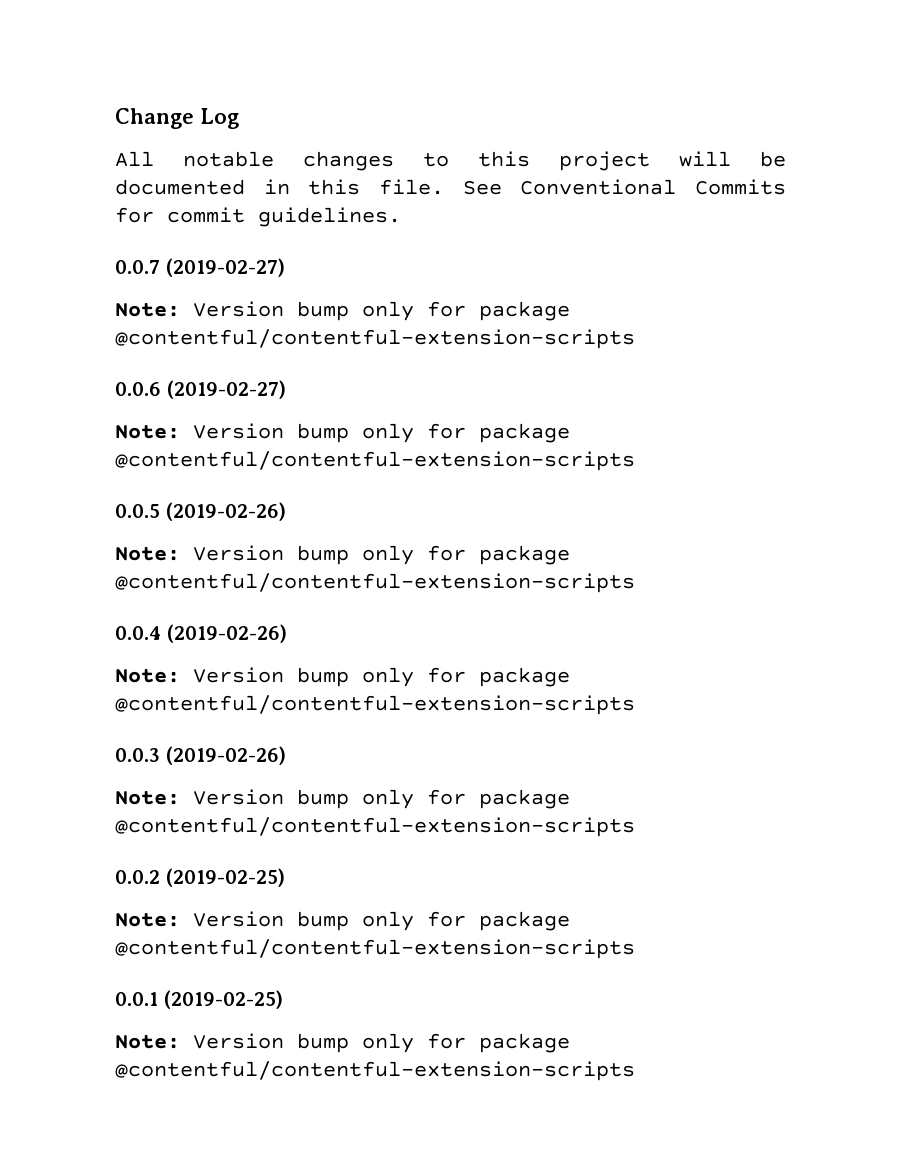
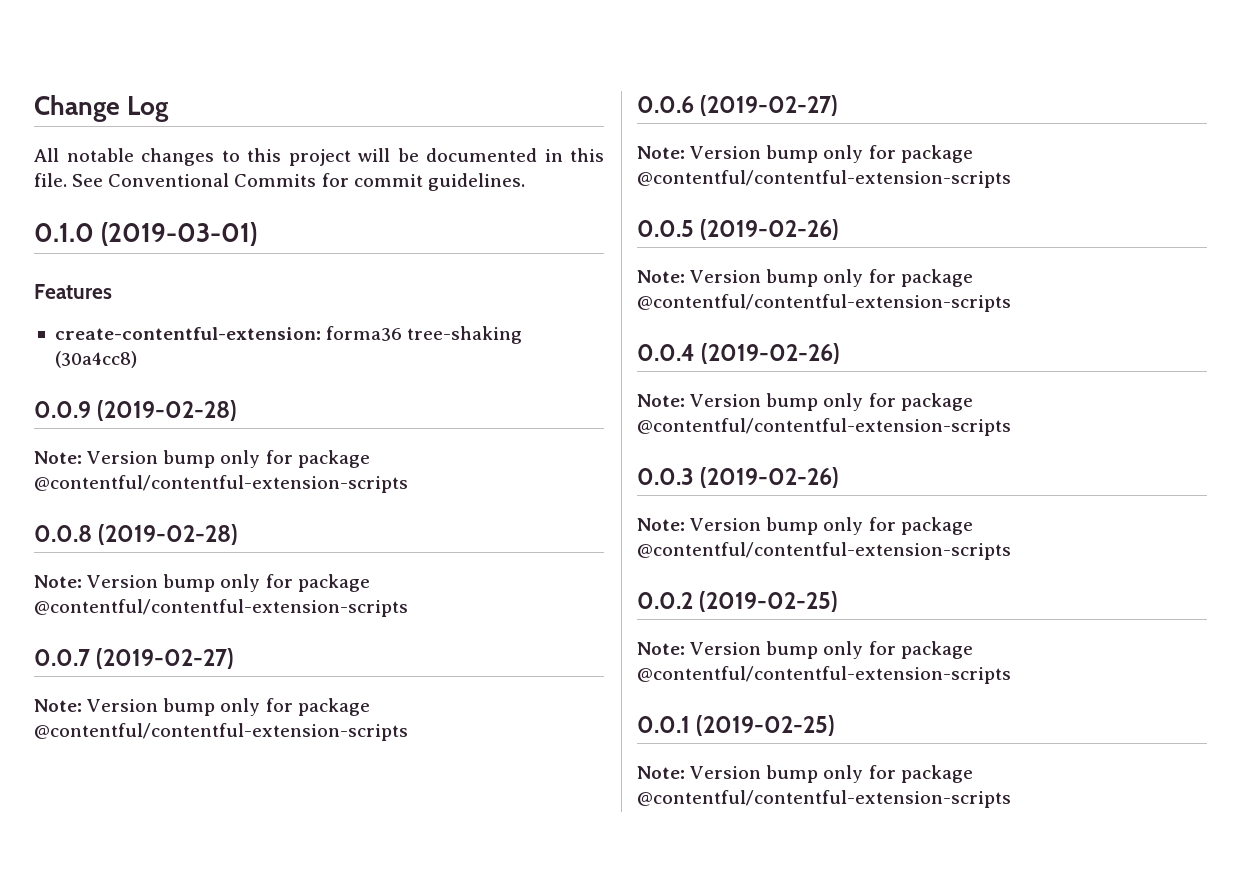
+ 0.1.0 (2019-03-01)
+ Features
+ create-contentful-extension: forma36 tree-shaking (30a4cc8)
+ 0.0.9 (2019-02-28)
+ Note: Version bump only for package @contentful/contentful-extension-scripts
+ 0.0.8 (2019-02-28)
+ Note: Version bump only for package @contentful/contentful-extension-scripts

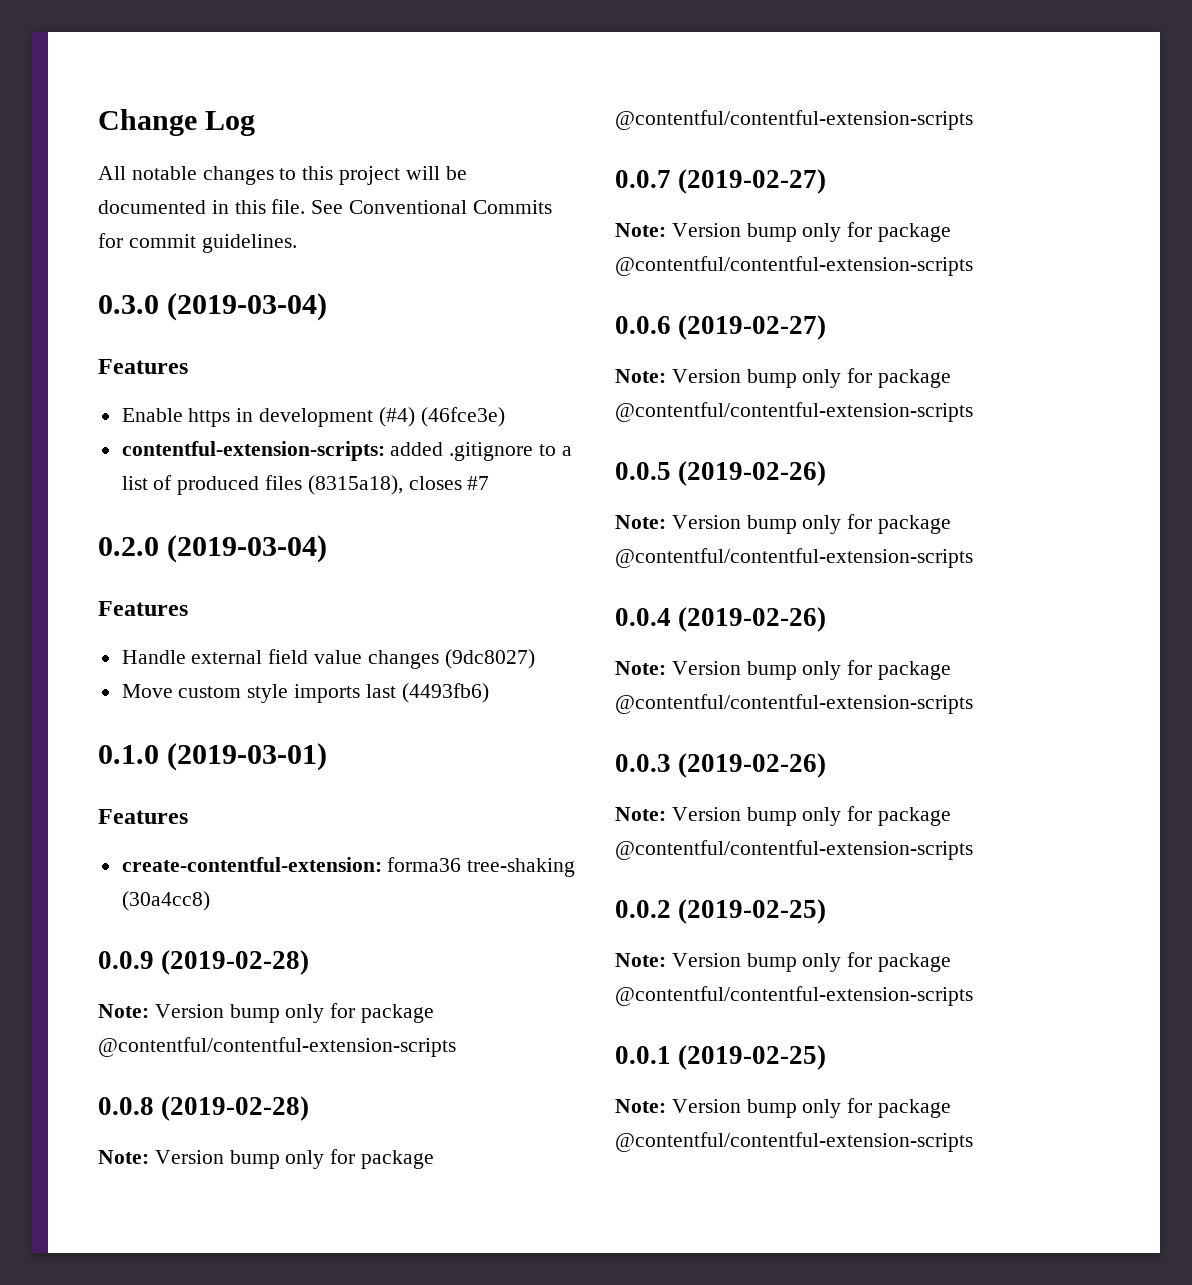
+ 0.3.0 (2019-03-04)
+ Features
+ Enable https in development (#4) (46fce3e)
+ contentful-extension-scripts: added .gitignore to a list of produced files (8315a18), closes #7
+ 0.2.0 (2019-03-04)
+ Features
+ Handle external field value changes (9dc8027)
+ Move custom style imports last (4493fb6)

